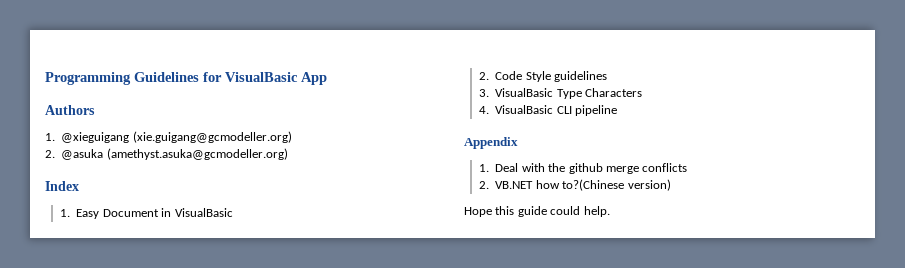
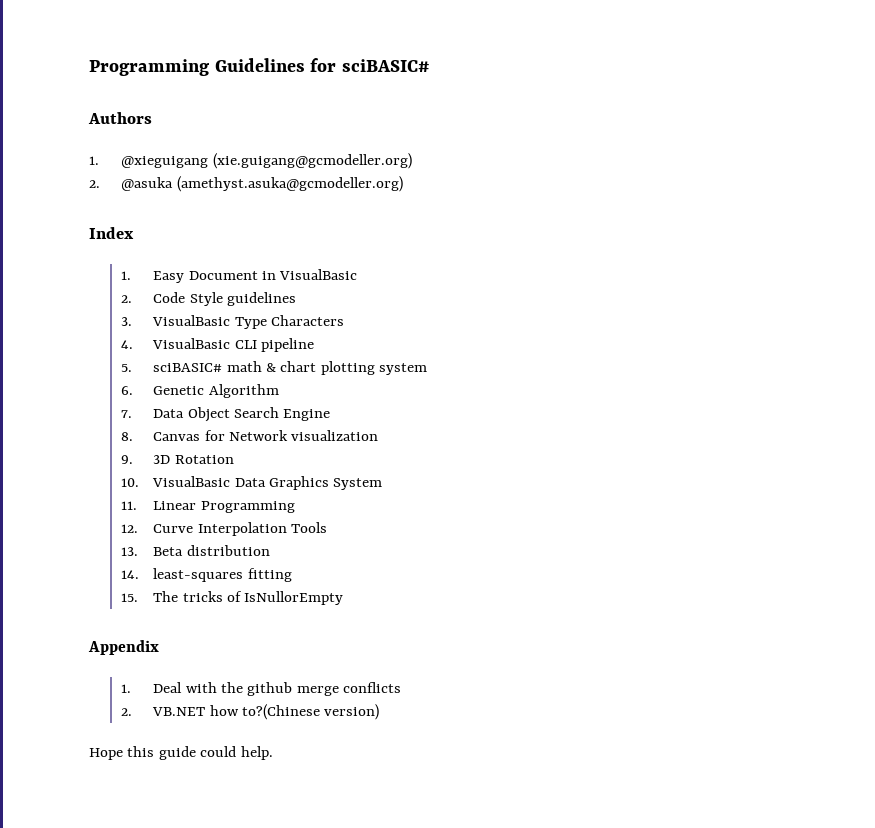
- Programming Guidelines for VisualBasic App
+ Programming Guidelines for sciBASIC#
+ 5. sciBASIC# math & chart plotting system
+ 6. Genetic Algorithm
+ 7. Data Object Search Engine
+ 8. Canvas for Network visualization
+ 9. 3D Rotation
+ 10. VisualBasic Data Graphics System
+ 11. Linear Programming
+ 12. Curve Interpolation Tools
+ 13. Beta distribution
+ 14. least-squares fitting
+ 15. The tricks of IsNullorEmpty

